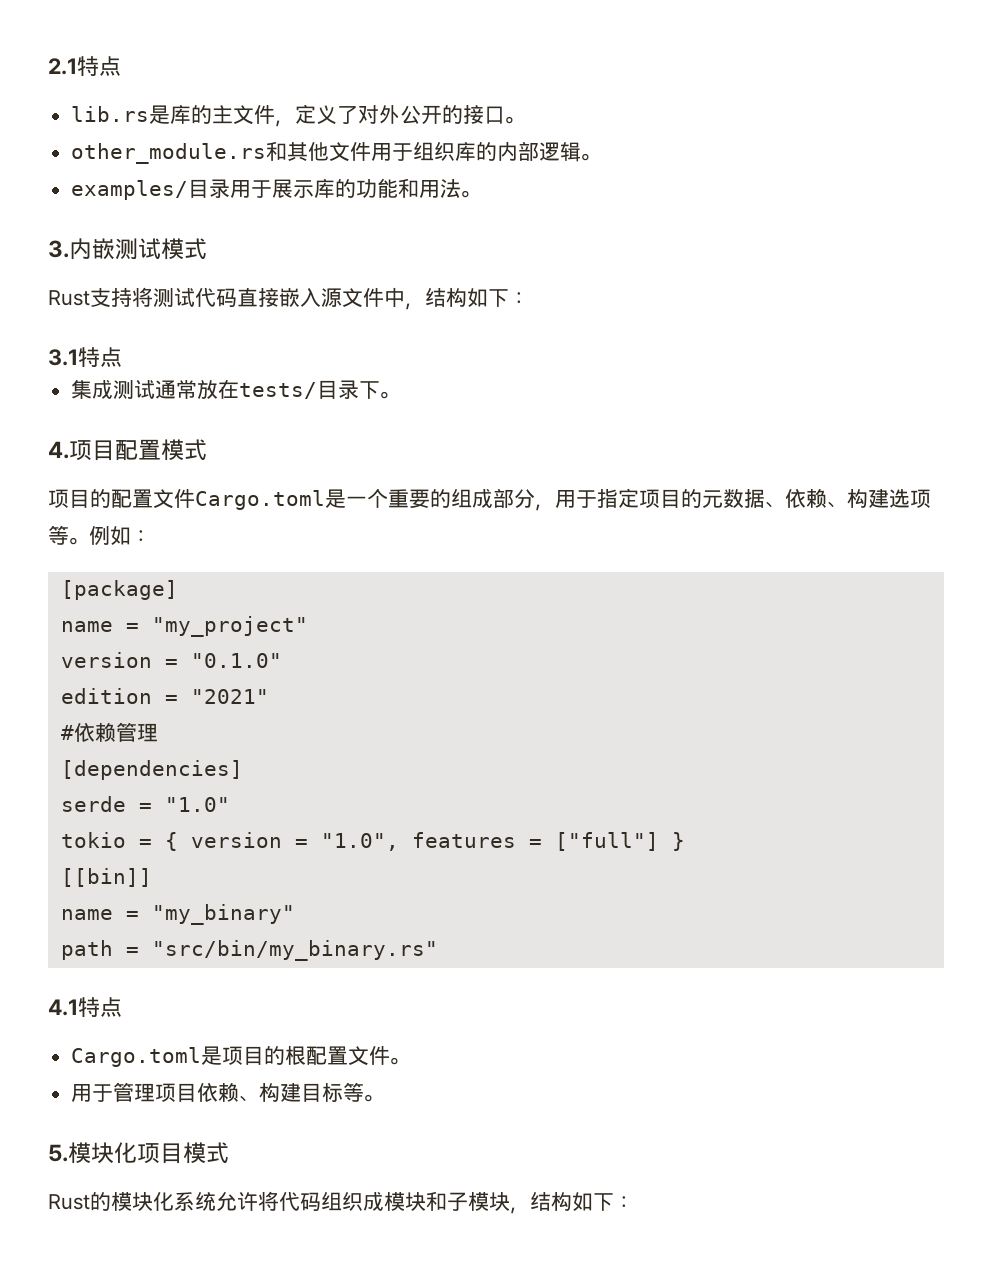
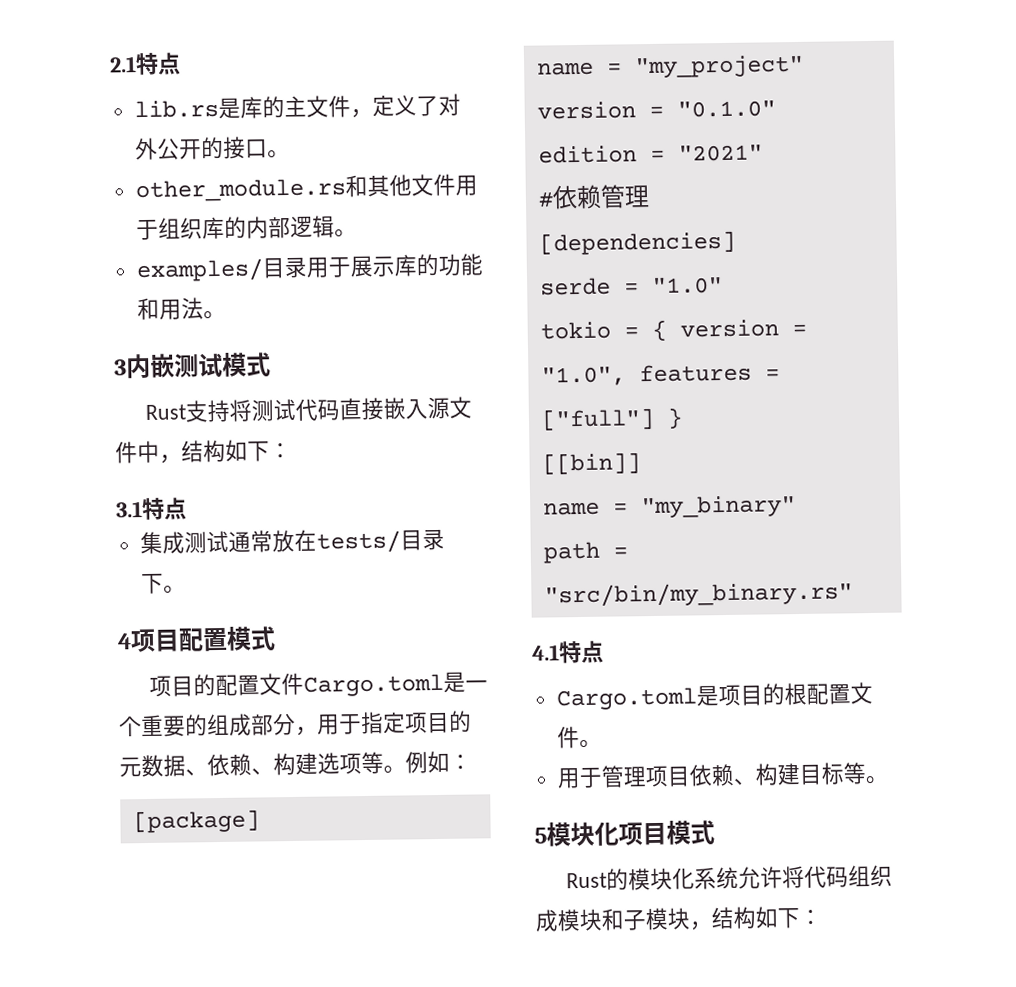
- 3.内嵌测试模式
+ 3内嵌测试模式
- 4.项目配置模式
+ 4项目配置模式
- 5.模块化项目模式
+ 5模块化项目模式

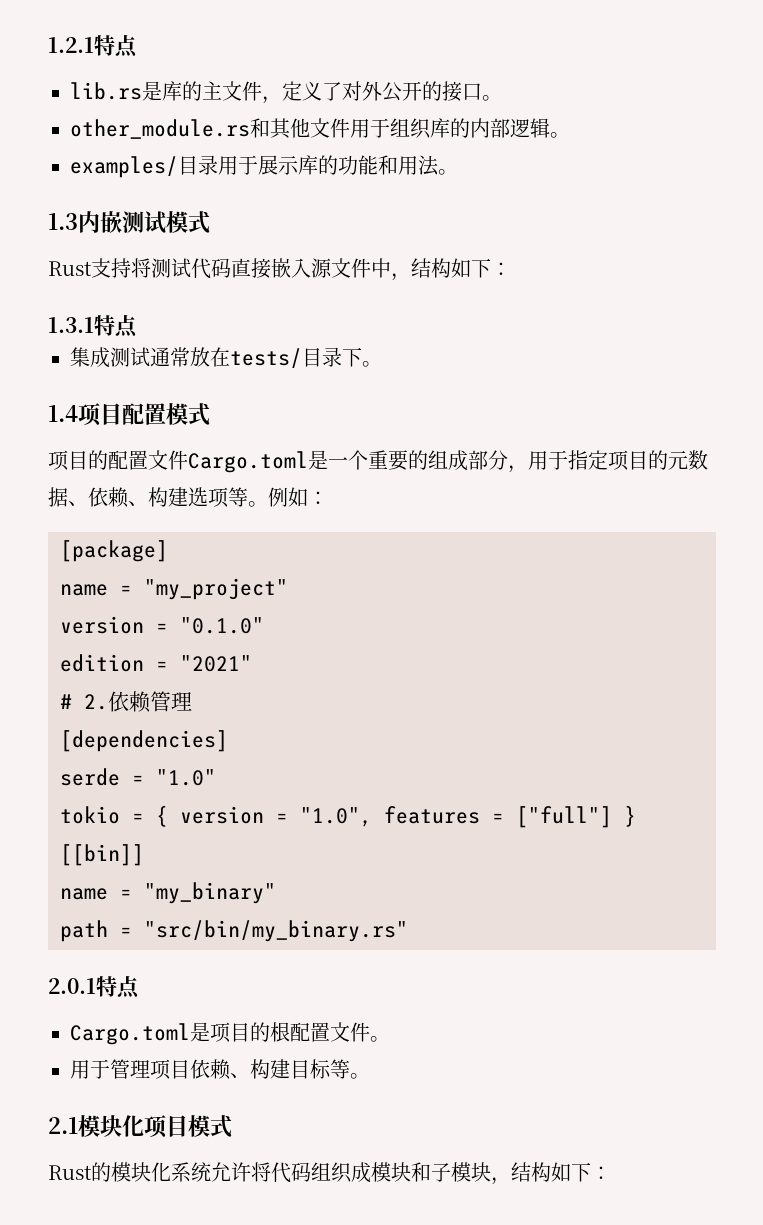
- 2.1特点
+ 1.2.1特点
- 3内嵌测试模式
+ 1.3内嵌测试模式
- 3.1特点
+ 1.3.1特点
- 4项目配置模式
+ 1.4项目配置模式
- #依赖管理
+ # 2.依赖管理
- 4.1特点
+ 2.0.1特点
- 5模块化项目模式
+ 2.1模块化项目模式

